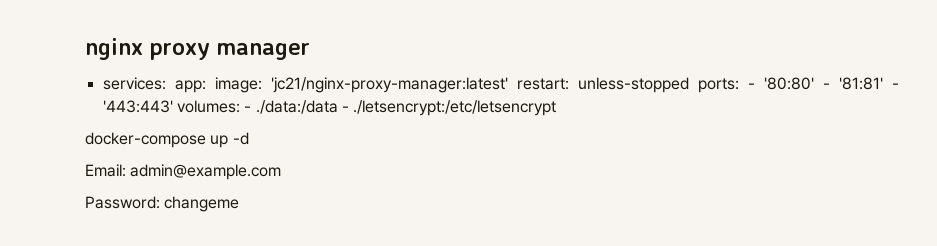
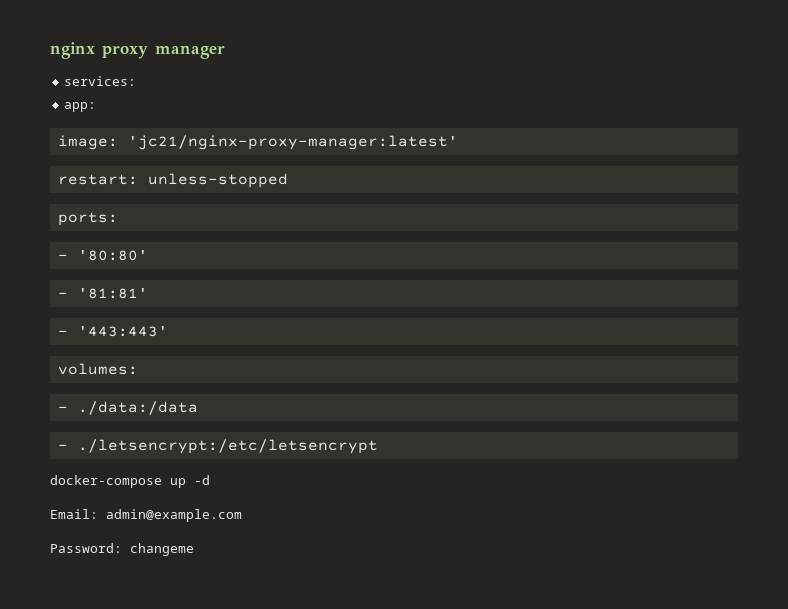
- services: app: image: 'jc21/nginx-proxy-manager:latest' restart: unless-stopped ports: - '80:80' - '81:81' - '443:443' volumes: - ./data:/data - ./letsencrypt:/etc/letsencrypt
+ services:
+ app:
+ image: 'jc21/nginx-proxy-manager:latest'
+ restart: unless-stopped
+ ports:
+ - '80:80'
+ - '81:81'
+ - '443:443'
+ volumes:
+ - ./data:/data
+ - ./letsencrypt:/etc/letsencrypt

